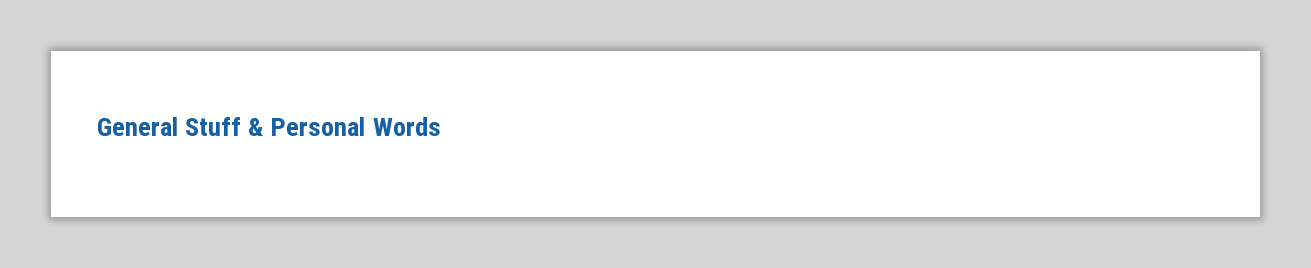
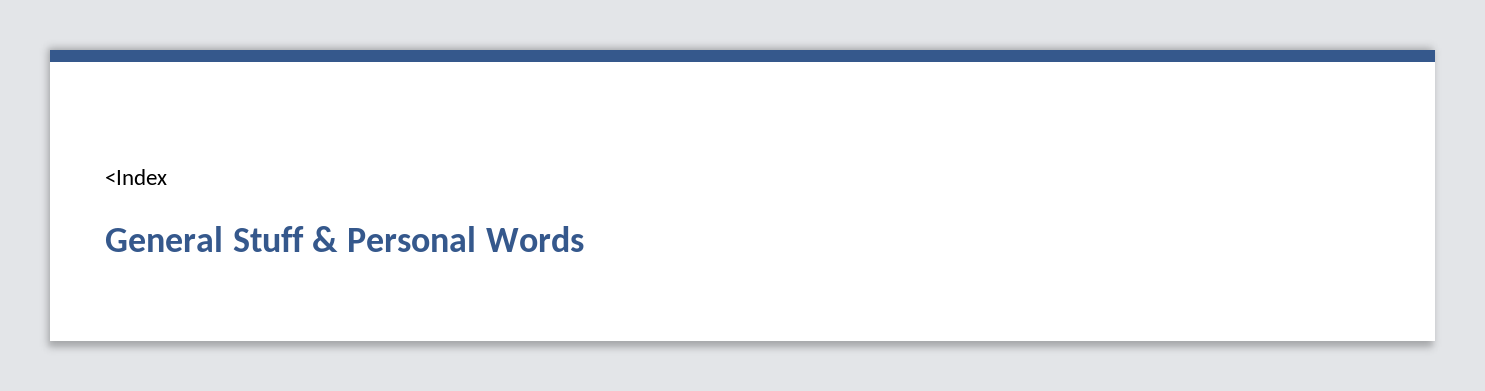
+ <Index

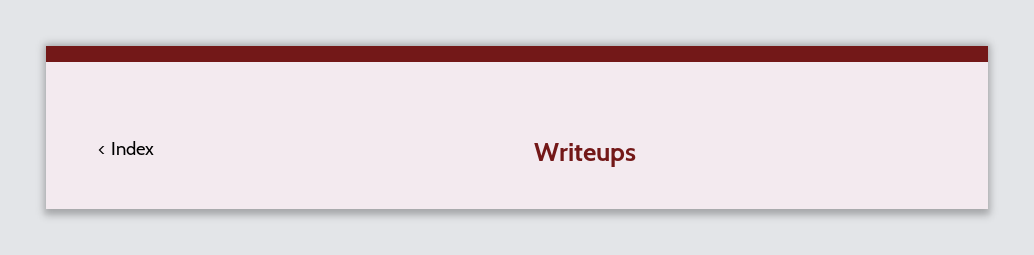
- <Index
- General Stuff & Personal Words
+ < Index
+ Writeups

